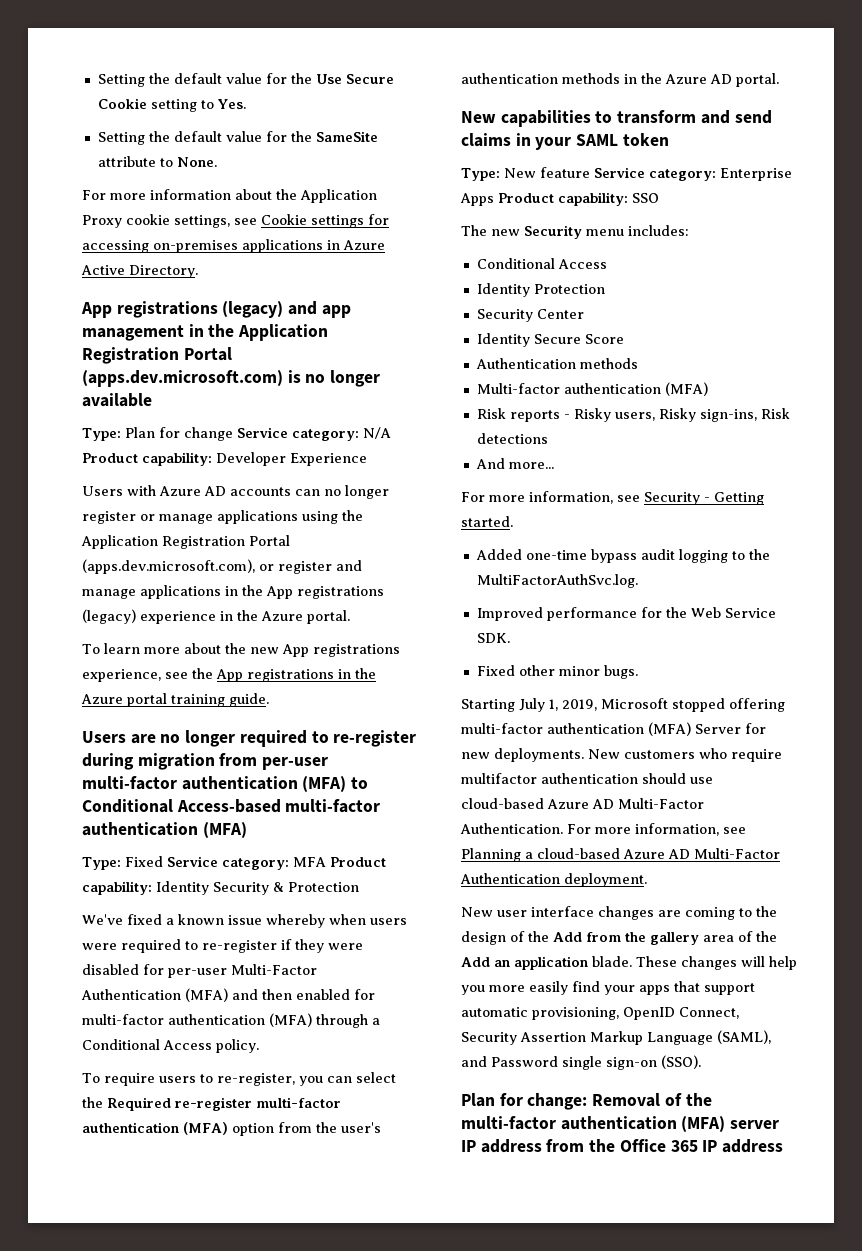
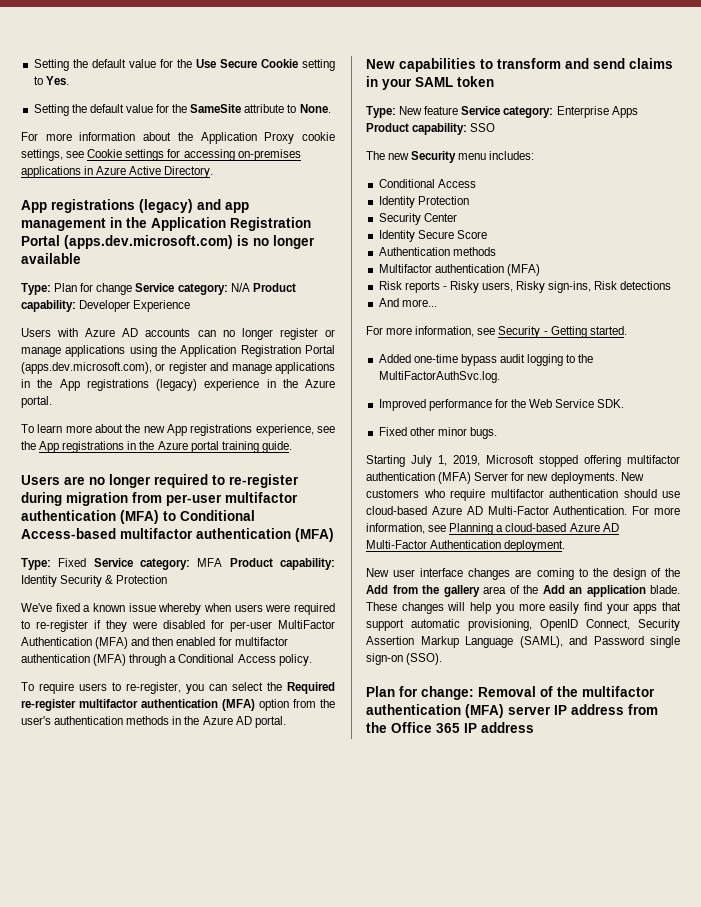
- Users are no longer required to re-register during migration from per-user multi-factor authentication (MFA) to Conditional Access-based multi-factor authentication (MFA)
+ Users are no longer required to re-register during migration from per-user multifactor authentication (MFA) to Conditional Access-based multifactor authentication (MFA)
- We've fixed a known issue whereby when users were required to re-register if they were disabled for per-user Multi-Factor Authentication (MFA) and then enabled for multi-factor authentication (MFA) through a Conditional Access policy.
+ We've fixed a known issue whereby when users were required to re-register if they were disabled for per-user MultiFactor Authentication (MFA) and then enabled for multifactor authentication (MFA) through a Conditional Access policy.
- To require users to re-register, you can select the Required re-register multi-factor authentication (MFA) option from the user's authentication methods in the Azure AD portal.
+ To require users to re-register, you can select the Required re-register multifactor authentication (MFA) option from the user's authentication methods in the Azure AD portal.
- Multi-factor authentication (MFA)
+ Multifactor authentication (MFA)
- Starting July 1, 2019, Microsoft stopped offering multi-factor authentication (MFA) Server for new deployments.
+ Starting July 1, 2019, Microsoft stopped offering multifactor authentication (MFA) Server for new deployments.
- Plan for change: Removal of the multi-factor authentication (MFA) server IP address from the Office 365 IP address
+ Plan for change: Removal of the multifactor authentication (MFA) server IP address from the Office 365 IP address

